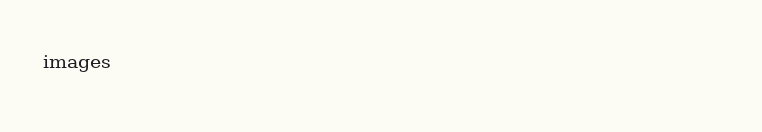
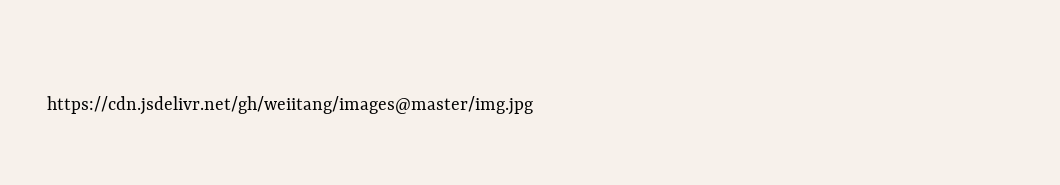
- images
+ https://cdn.jsdelivr.net/gh/weiitang/images@master/img.jpg

